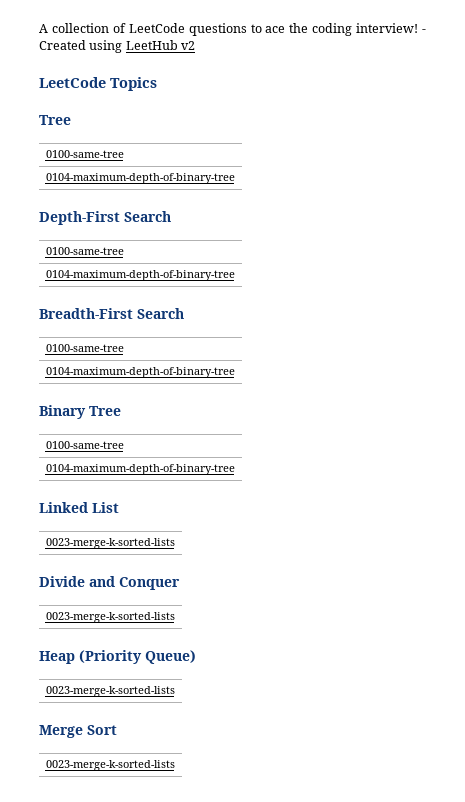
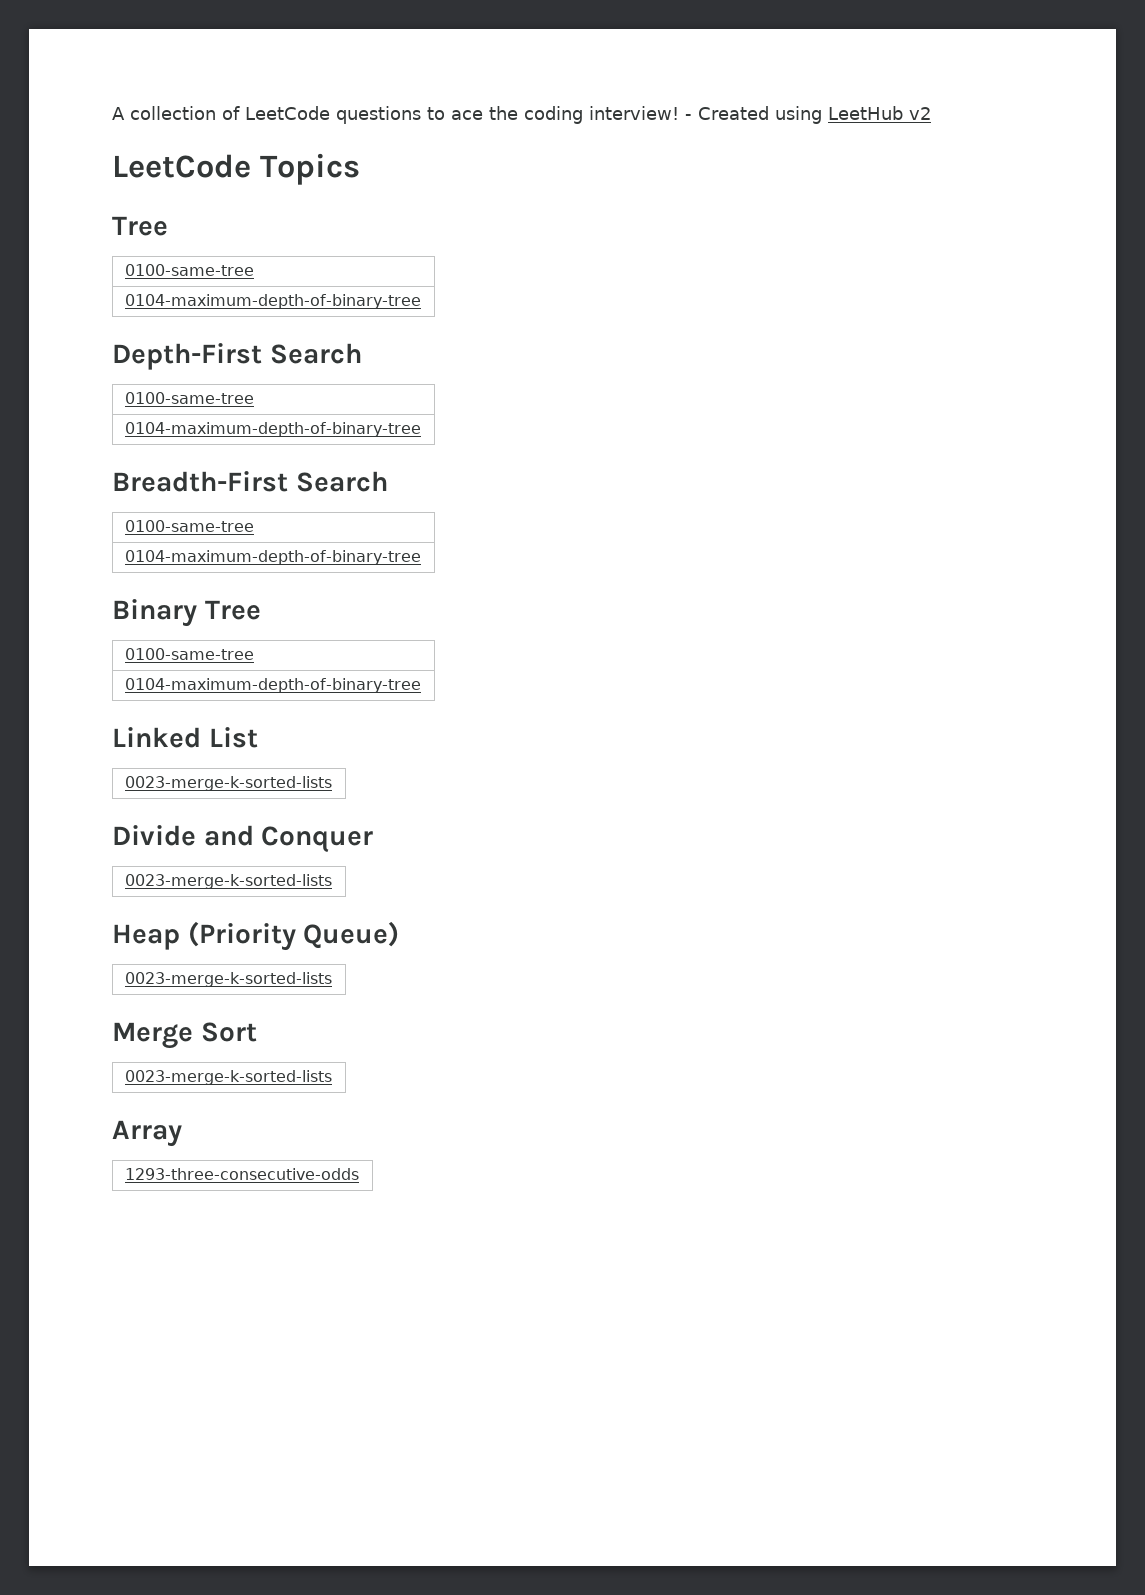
+ Array
+ 1293-three-consecutive-odds

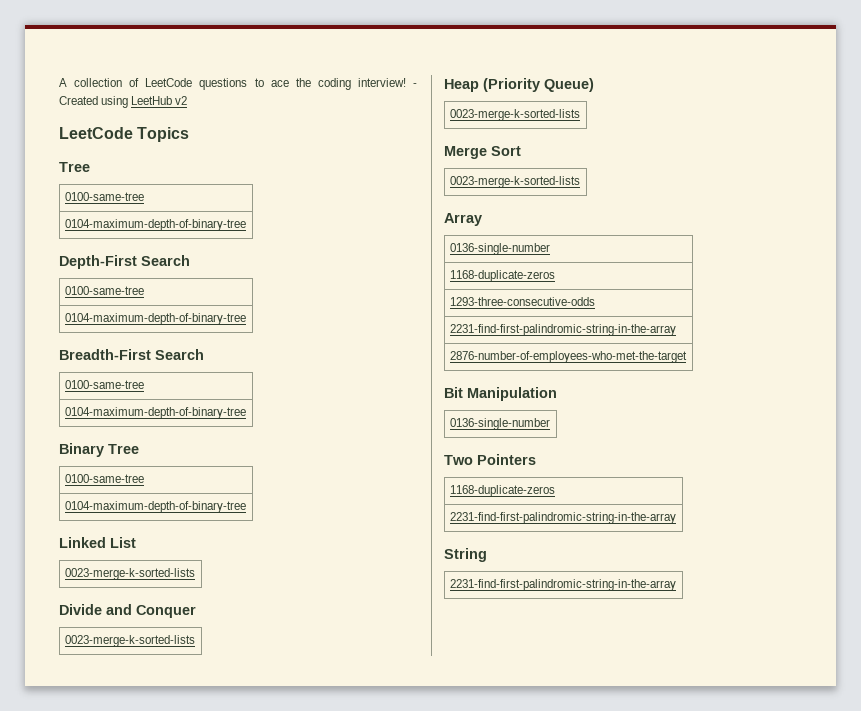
  Array
+ 0136-single-number
+ 1168-duplicate-zeros
  1293-three-consecutive-odds
+ 2231-find-first-palindromic-string-in-the-array
+ 2876-number-of-employees-who-met-the-target
+ Bit Manipulation
+ 0136-single-number
+ Two Pointers
+ 1168-duplicate-zeros
+ 2231-find-first-palindromic-string-in-the-array
+ String
+ 2231-find-first-palindromic-string-in-the-array

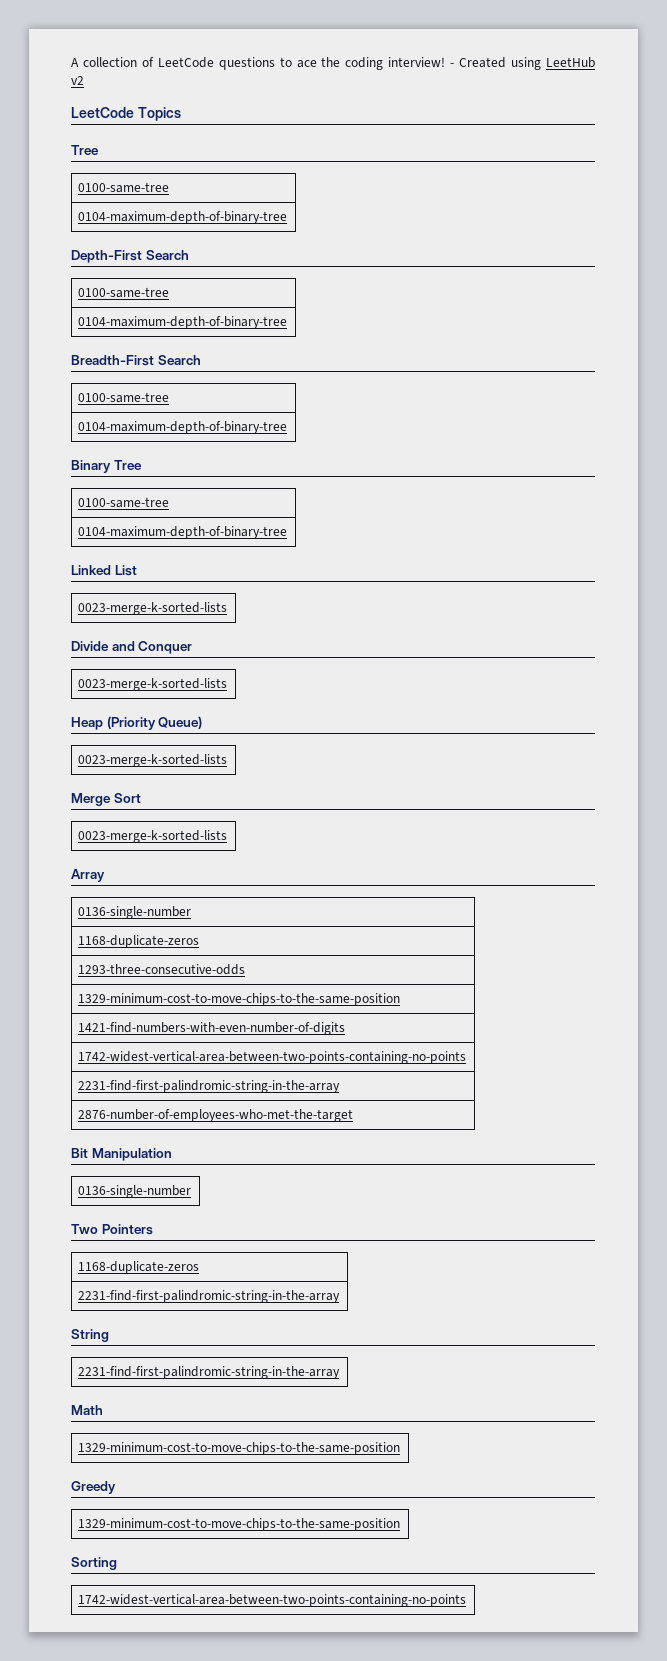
  1293-three-consecutive-odds
+ 1329-minimum-cost-to-move-chips-to-the-same-position
+ 1421-find-numbers-with-even-number-of-digits
+ 1742-widest-vertical-area-between-two-points-containing-no-points
+ Math
+ 1329-minimum-cost-to-move-chips-to-the-same-position
+ Greedy
+ 1329-minimum-cost-to-move-chips-to-the-same-position
+ Sorting
+ 1742-widest-vertical-area-between-two-points-containing-no-points

